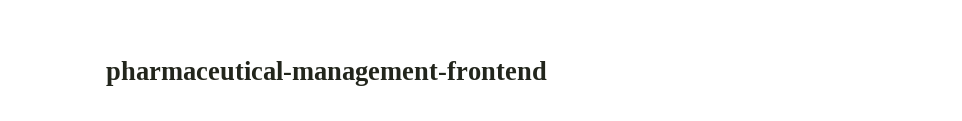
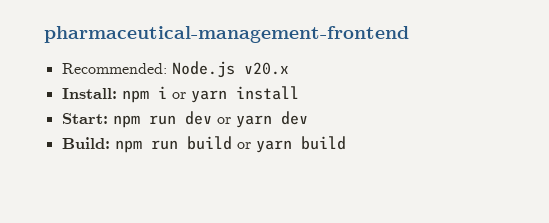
+ Recommended: Node.js v20.x
+ Install: npm i or yarn install
+ Start: npm run dev or yarn dev
+ Build: npm run build or yarn build

